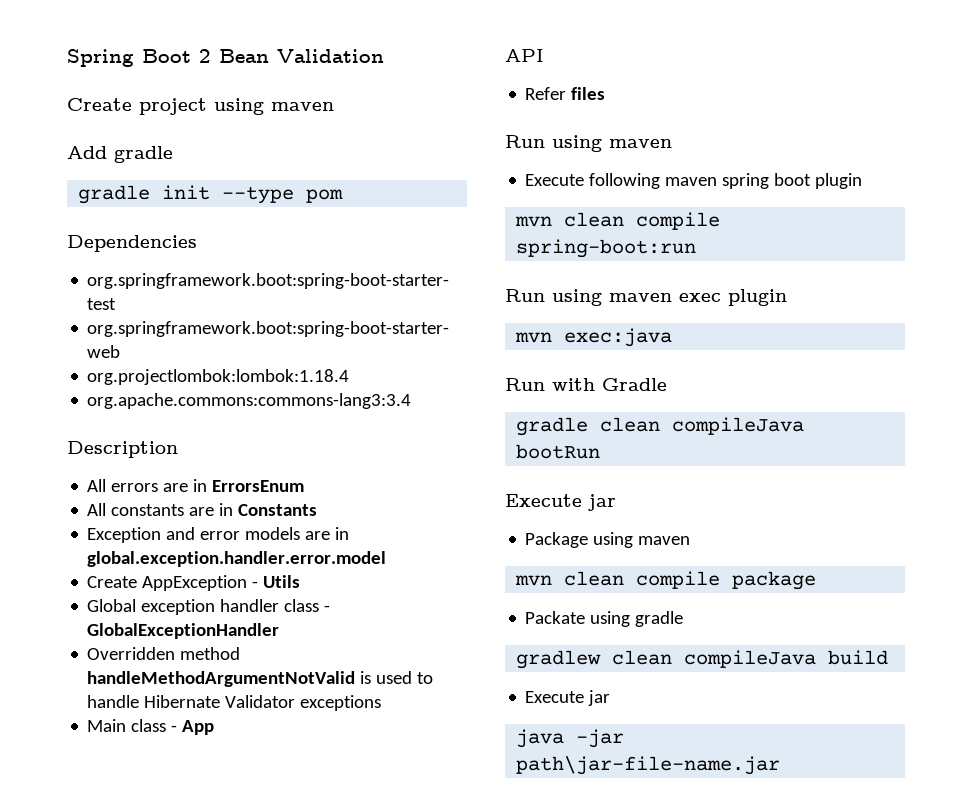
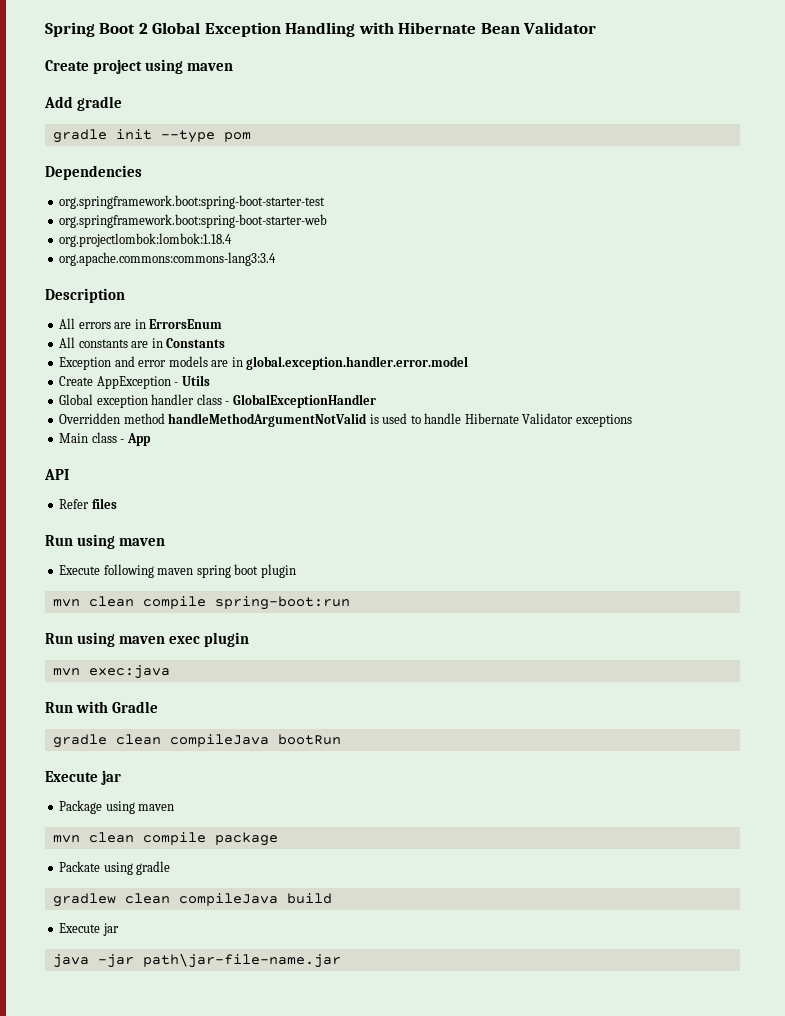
- Spring Boot 2 Bean Validation
+ Spring Boot 2 Global Exception Handling with Hibernate Bean Validator

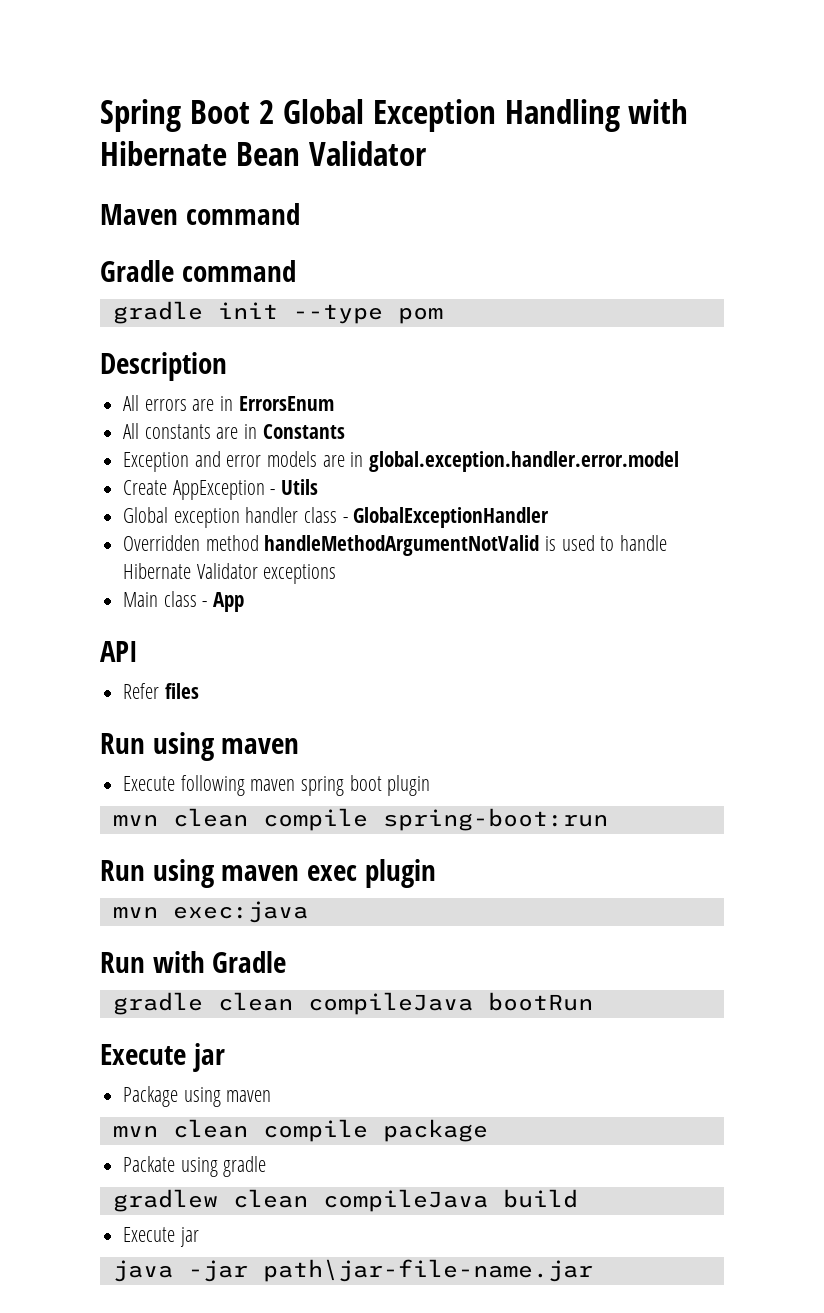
- Create project using maven
- Add gradle
+ Maven command
+ Gradle command
- Dependencies
- org.springframework.boot:spring-boot-starter-test
- org.springframework.boot:spring-boot-starter-web
- org.projectlombok:lombok:1.18.4
- org.apache.commons:commons-lang3:3.4

